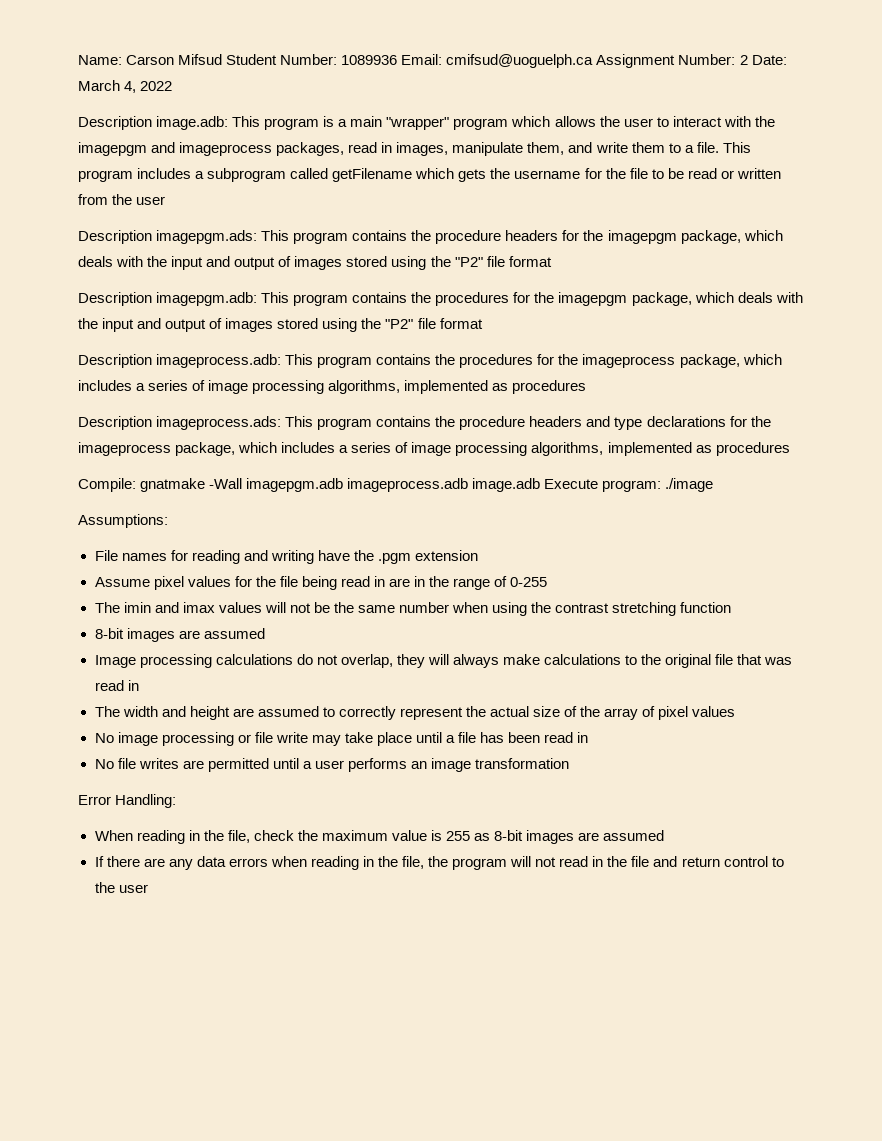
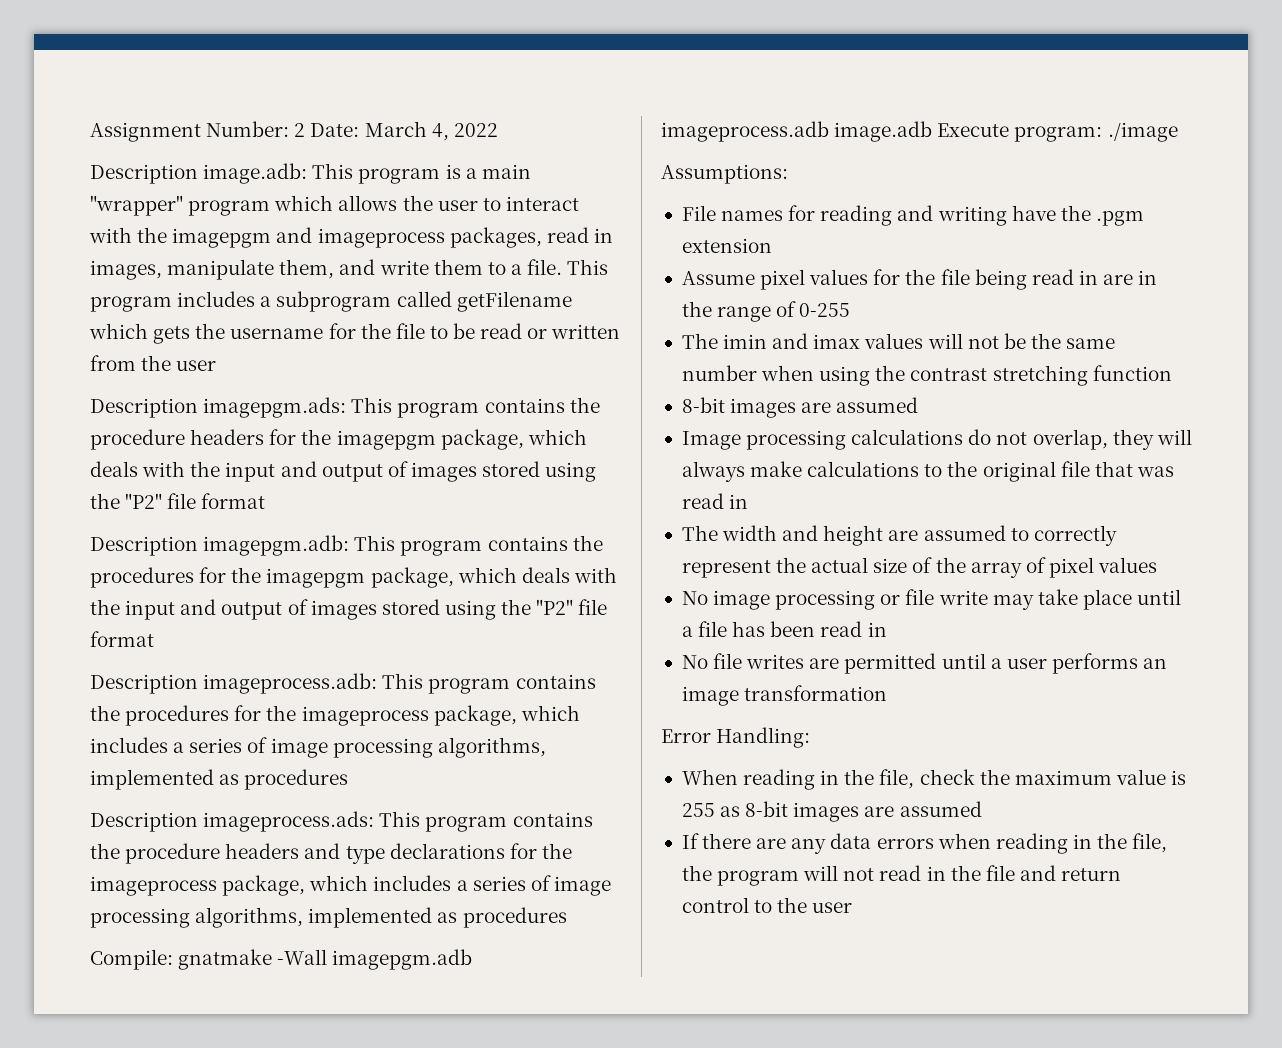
- Name: Carson Mifsud Student Number: 1089936 Email: cmifsud@uoguelph.ca Assignment Number: 2 Date: March 4, 2022
+ Assignment Number: 2 Date: March 4, 2022

